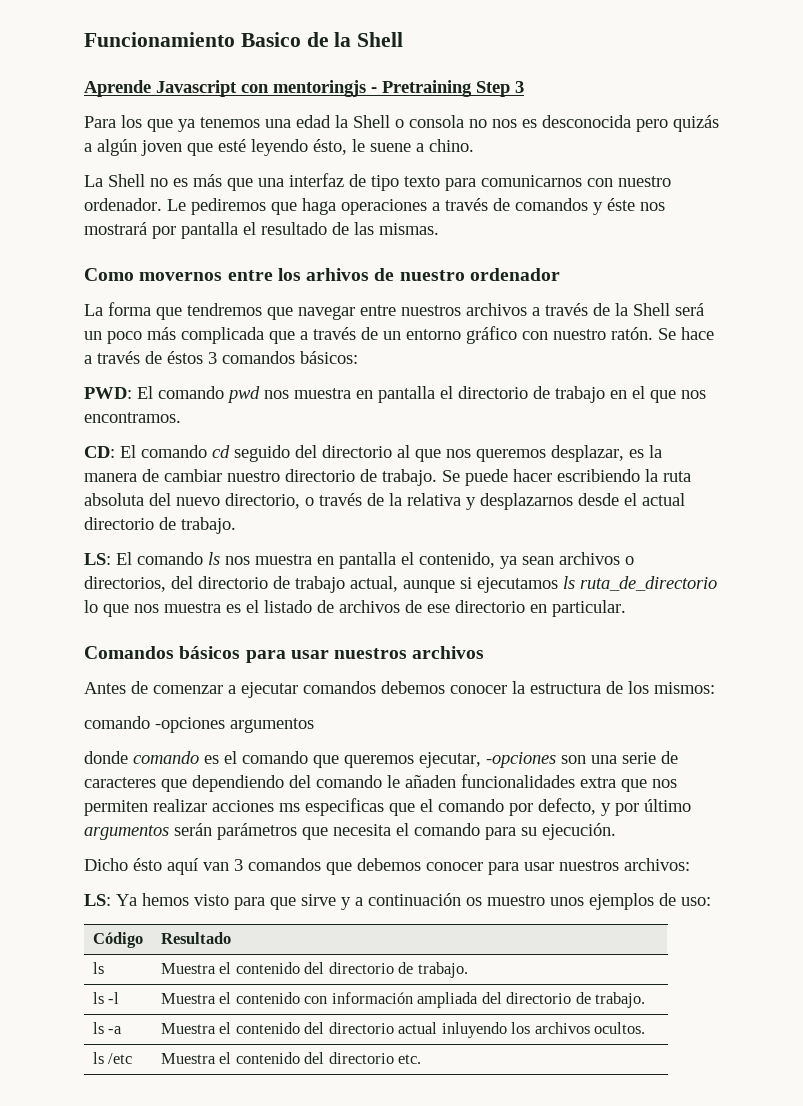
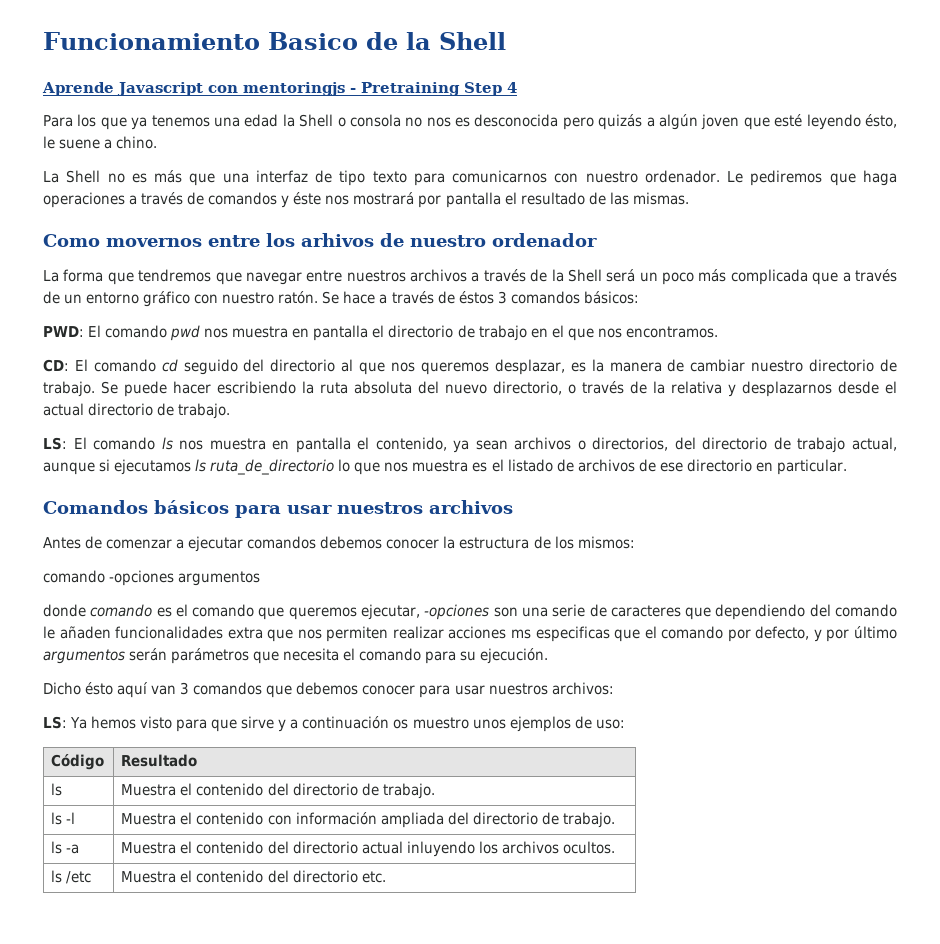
- Aprende Javascript con mentoringjs - Pretraining Step 3
+ Aprende Javascript con mentoringjs - Pretraining Step 4

